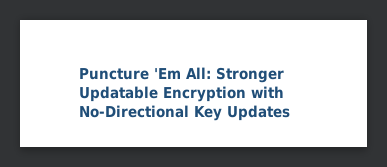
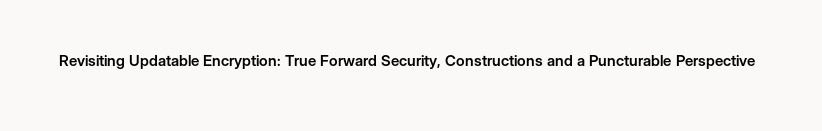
- Puncture 'Em All: Stronger Updatable Encryption with No-Directional Key Updates
+ Revisiting Updatable Encryption: True Forward Security, Constructions and a Puncturable Perspective

